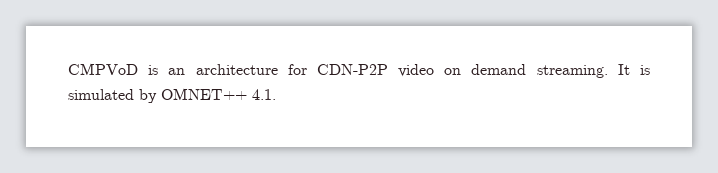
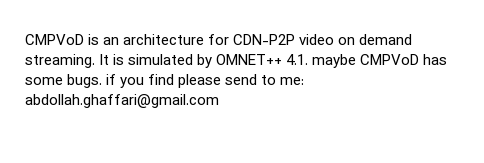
- It is simulated by OMNET++ 4.1.
+ It is simulated by OMNET++ 4.1. maybe CMPVoD has some bugs. if you find please send to me: abdollah.ghaffari@gmail.com

